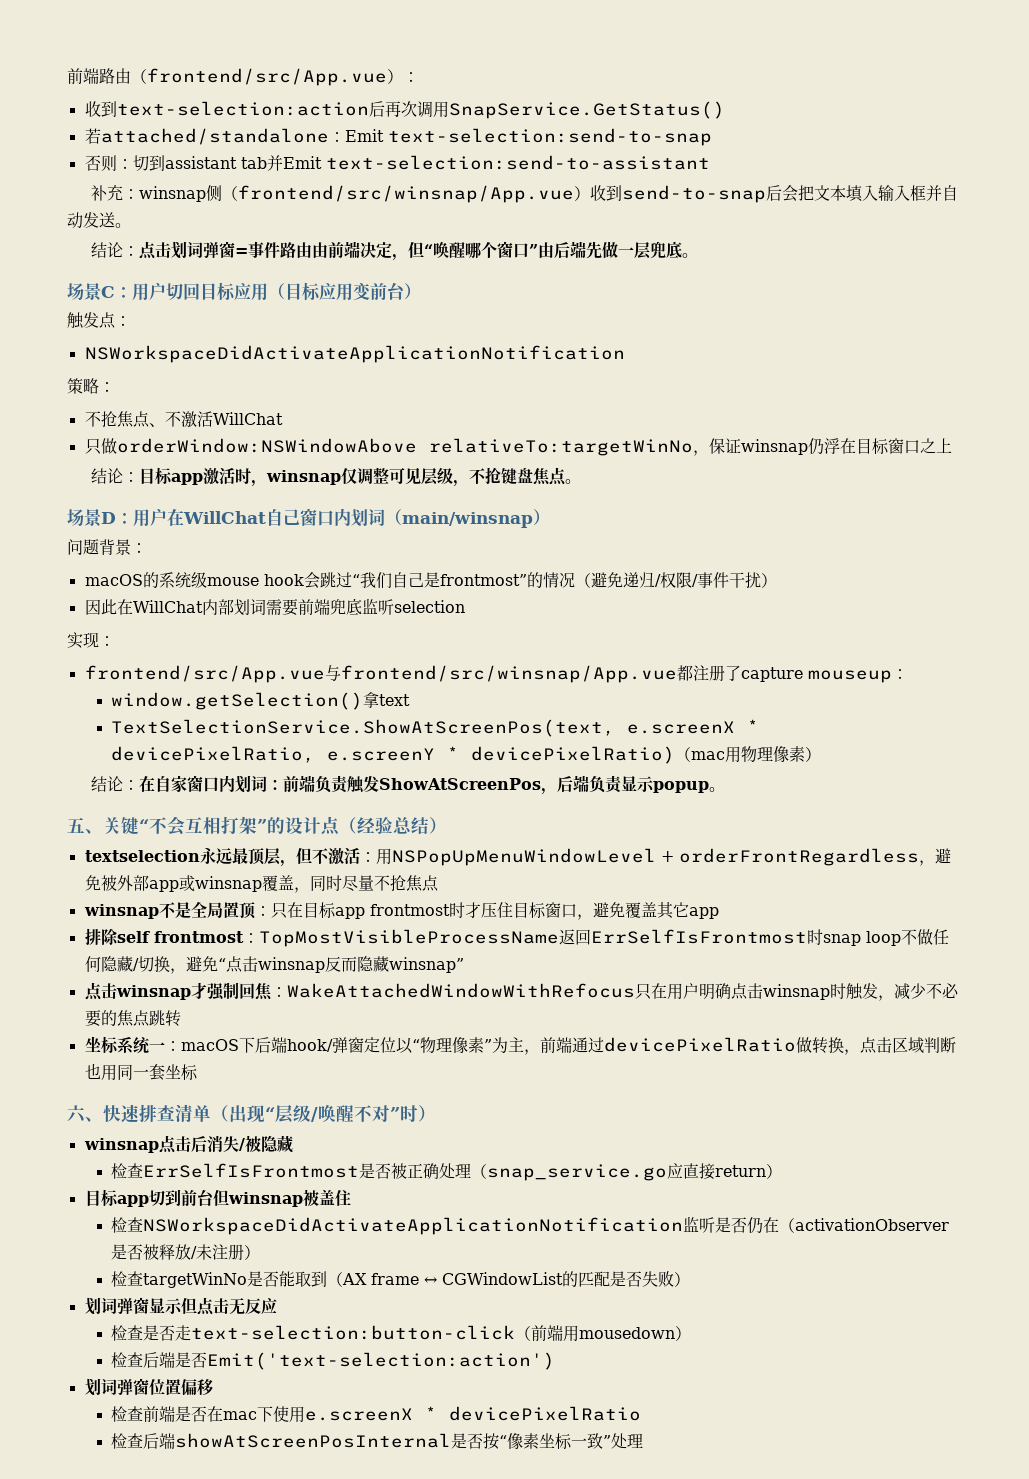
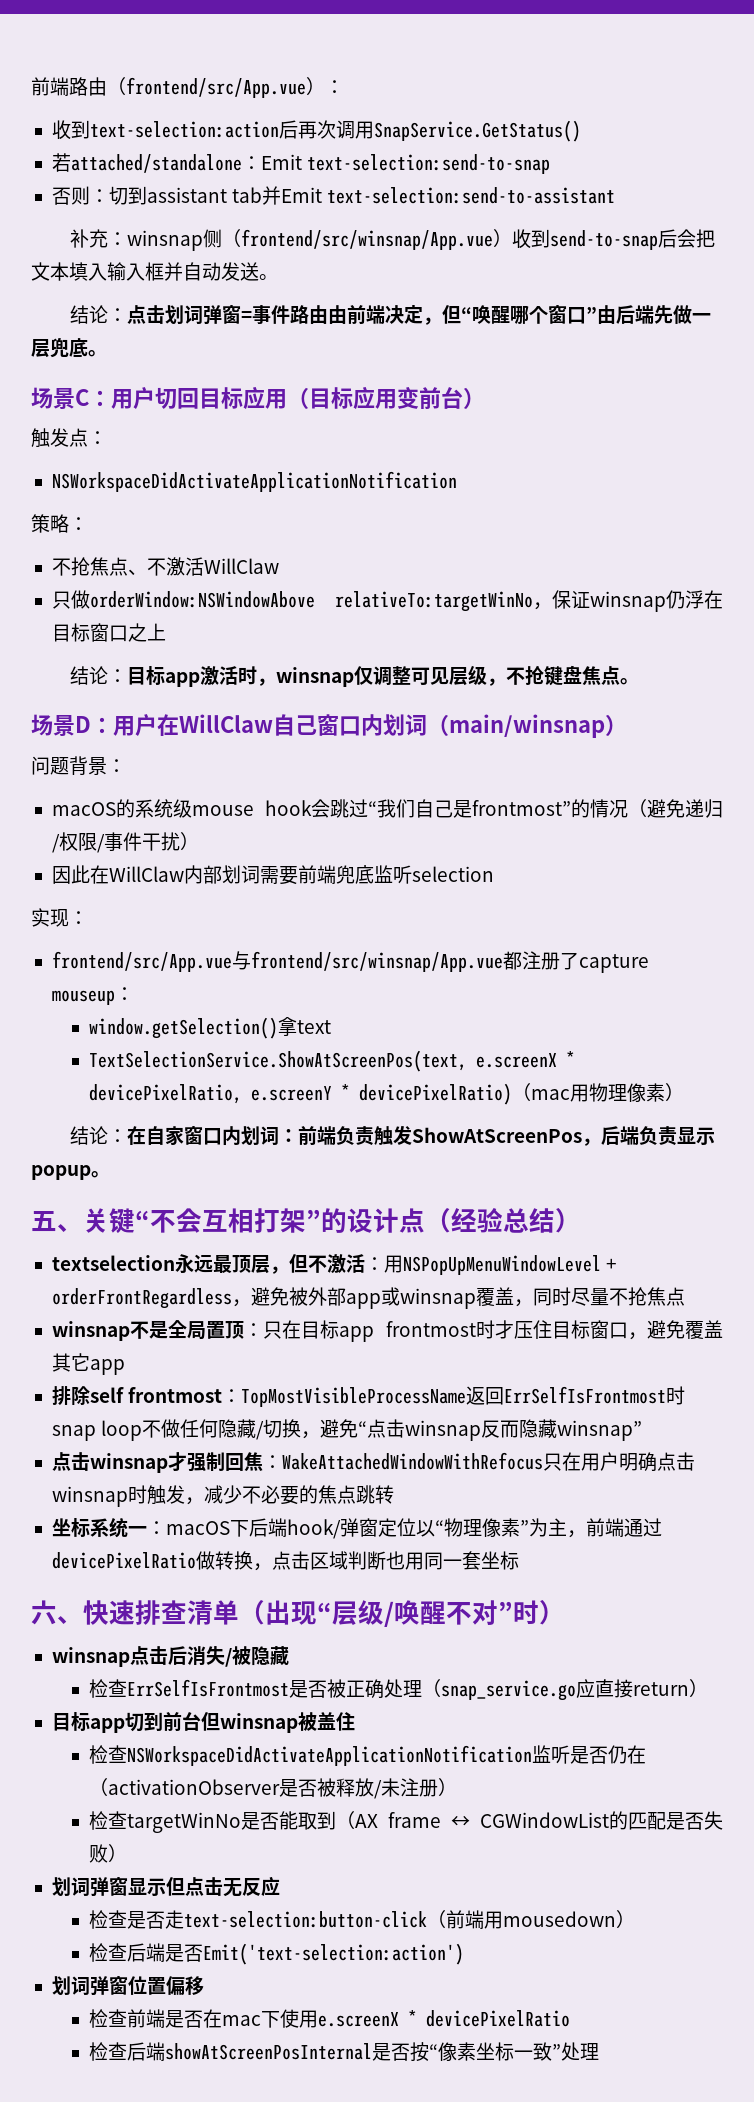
- 不抢焦点、不激活WillChat
+ 不抢焦点、不激活WillClaw
- 场景D：用户在WillChat自己窗口内划词（main/winsnap）
+ 场景D：用户在WillClaw自己窗口内划词（main/winsnap）
- 因此在WillChat内部划词需要前端兜底监听selection
+ 因此在WillClaw内部划词需要前端兜底监听selection

